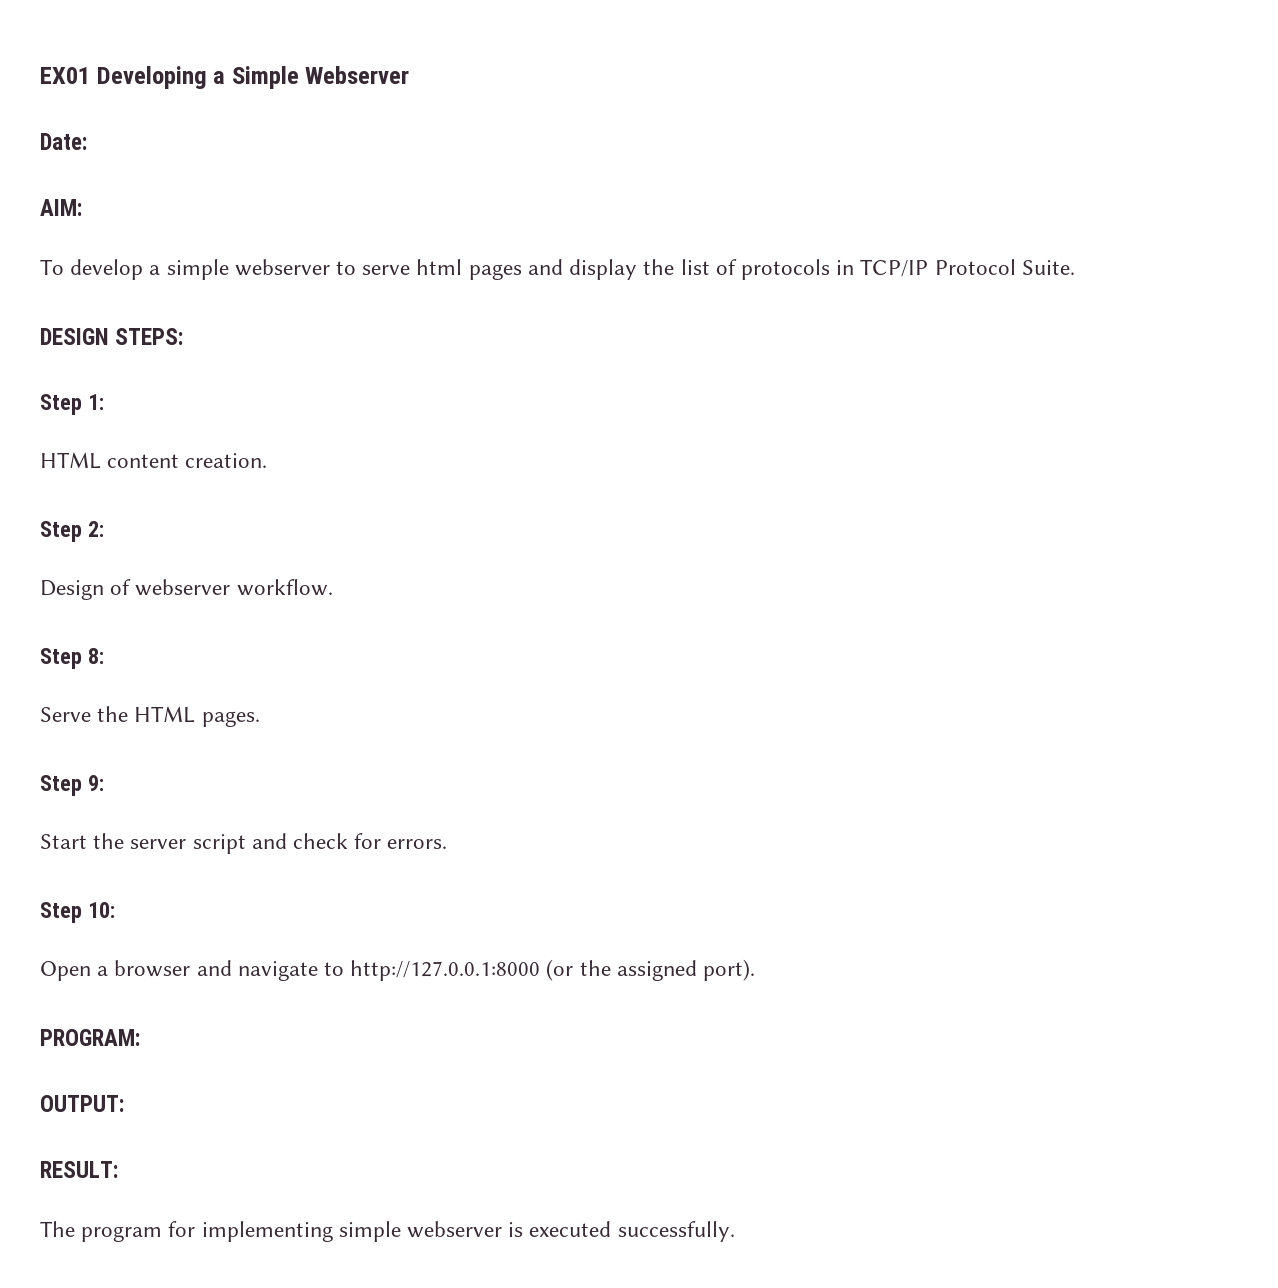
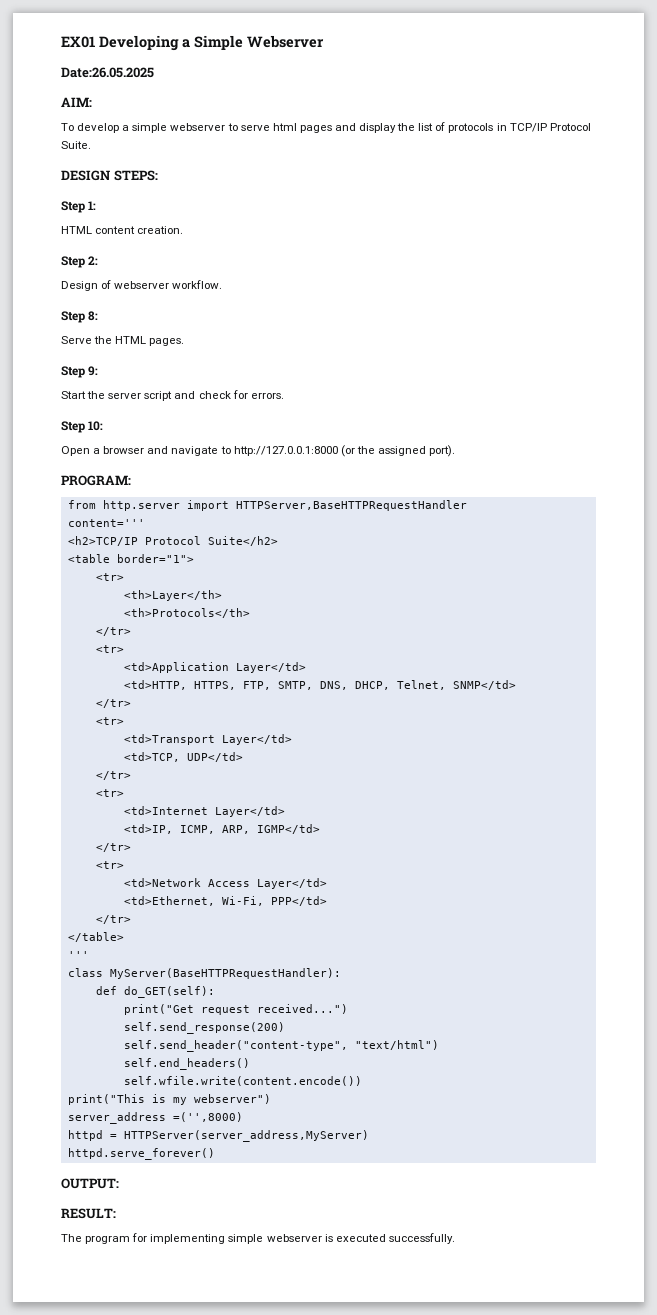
- Date:
+ Date:26.05.2025
+ from http.server import HTTPServer,BaseHTTPRequestHandler
+ content='''
+ <h2>TCP/IP Protocol Suite</h2>
+ <table border="1">
+ <tr>
+ <th>Layer</th>
+ <th>Protocols</th>
+ </tr>
+ <tr>
+ <td>Application Layer</td>
+ <td>HTTP, HTTPS, FTP, SMTP, DNS, DHCP, Telnet, SNMP</td>
+ </tr>
+ <tr>
+ <td>Transport Layer</td>
+ <td>TCP, UDP</td>
+ </tr>
+ <tr>
+ <td>Internet Layer</td>
+ <td>IP, ICMP, ARP, IGMP</td>
+ </tr>
+ <tr>
+ <td>Network Access Layer</td>
+ <td>Ethernet, Wi-Fi, PPP</td>
+ </tr>
+ </table>
+ '''
+ class MyServer(BaseHTTPRequestHandler):
+ def do_GET(self):
+ print("Get request received...")
+ self.send_response(200)
+ self.send_header("content-type", "text/html")
+ self.end_headers()
+ self.wfile.write(content.encode())
+ print("This is my webserver")
+ server_address =('',8000)
+ httpd = HTTPServer(server_address,MyServer)
+ httpd.serve_forever()

